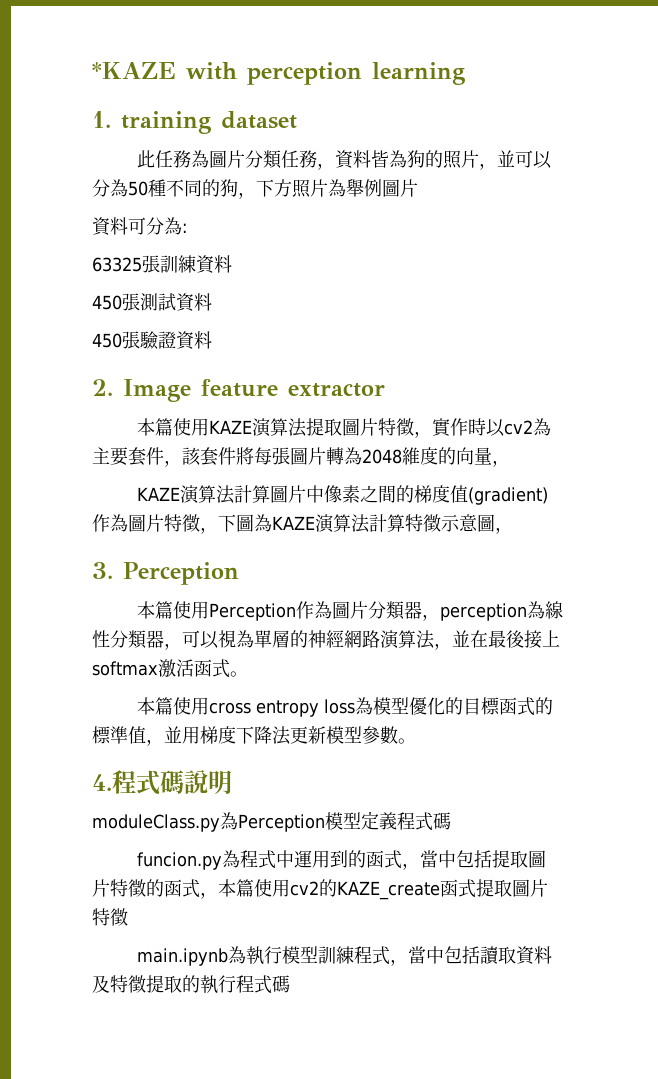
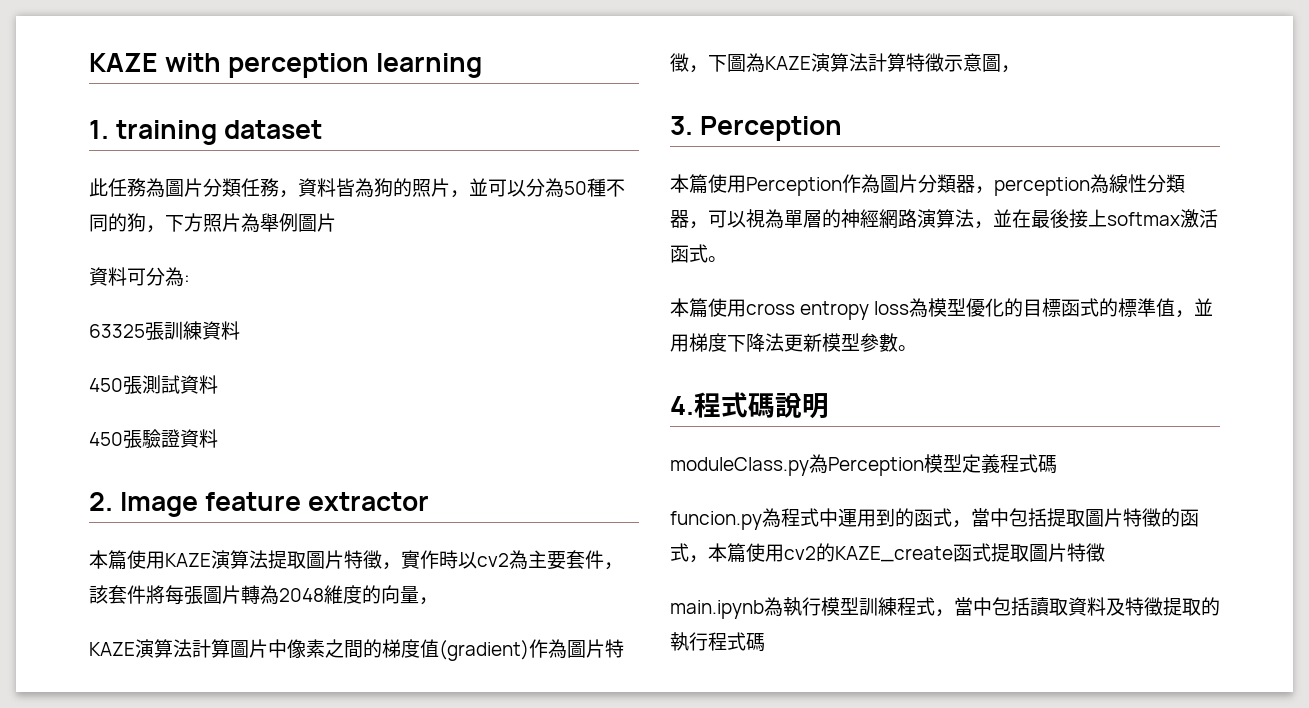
- *KAZE with perception learning
+ KAZE with perception learning

